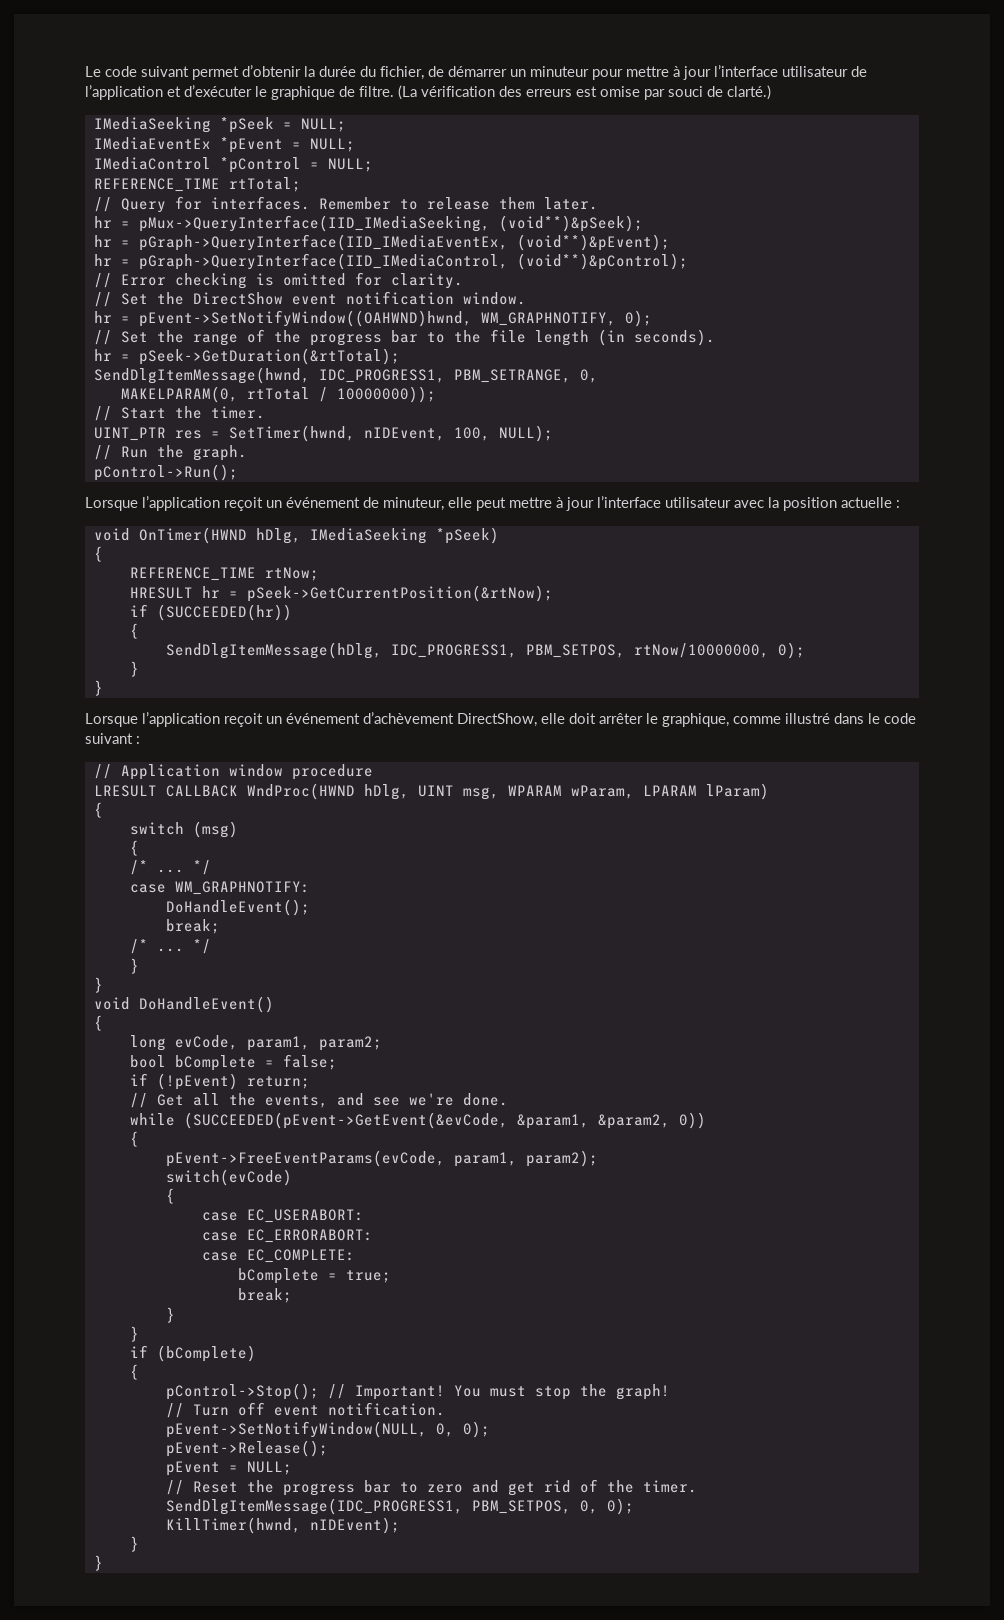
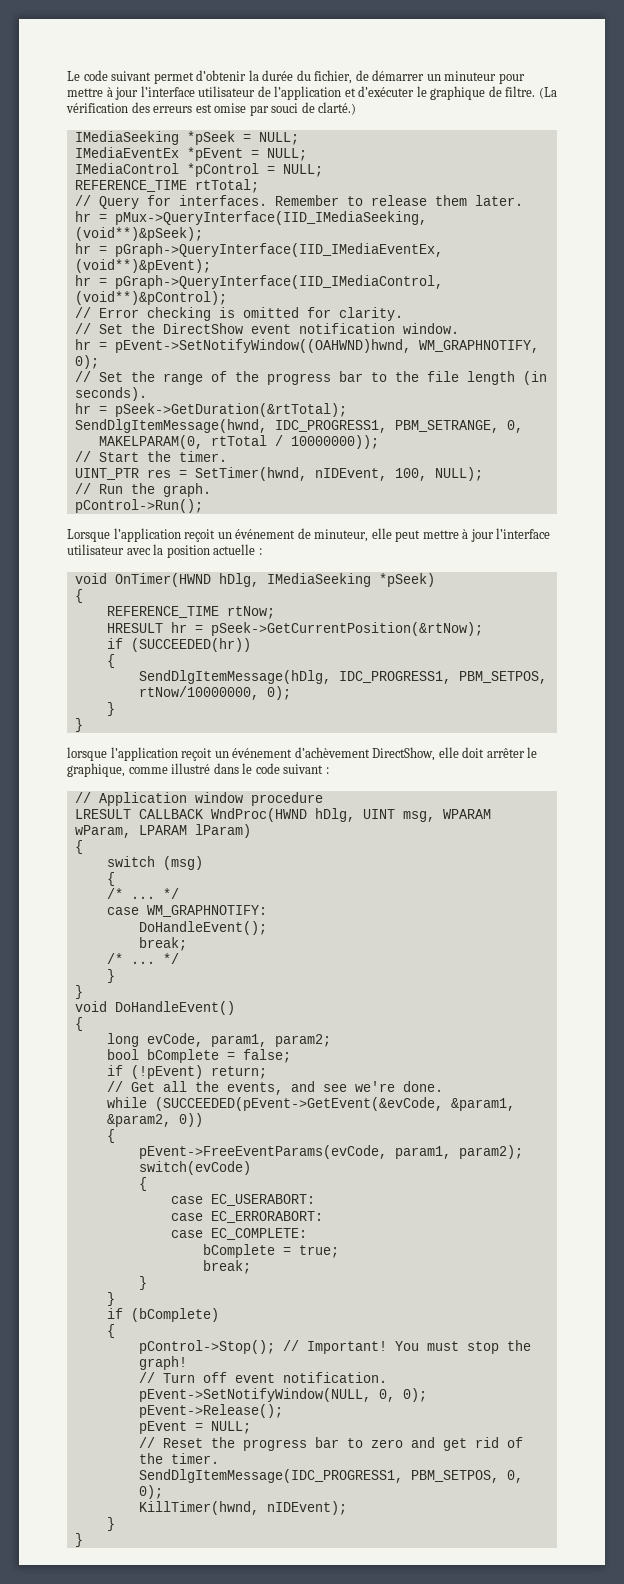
- Lorsque l’application reçoit un événement d’achèvement DirectShow, elle doit arrêter le graphique, comme illustré dans le code suivant :
+ lorsque l’application reçoit un événement d’achèvement DirectShow, elle doit arrêter le graphique, comme illustré dans le code suivant :

